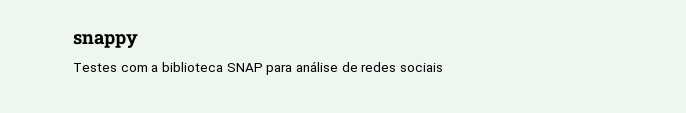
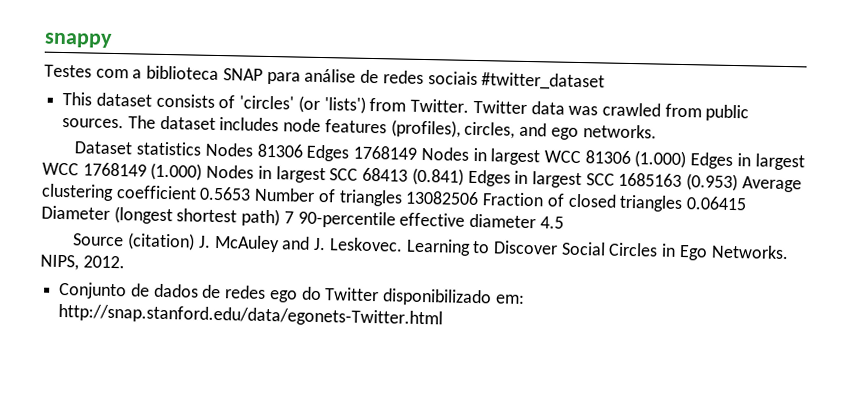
- Testes com a biblioteca SNAP para análise de redes sociais
+ Testes com a biblioteca SNAP para análise de redes sociais #twitter_dataset
+ This dataset consists of 'circles' (or 'lists') from Twitter. Twitter data was crawled from public sources. The dataset includes node features (profiles), circles, and ego networks.
+ Dataset statistics Nodes 81306 Edges 1768149 Nodes in largest WCC 81306 (1.000) Edges in largest WCC 1768149 (1.000) Nodes in largest SCC 68413 (0.841) Edges in largest SCC 1685163 (0.953) Average clustering coefficient 0.5653 Number of triangles 13082506 Fraction of closed triangles 0.06415 Diameter (longest shortest path) 7 90-percentile effective diameter 4.5
+ Source (citation) J. McAuley and J. Leskovec. Learning to Discover Social Circles in Ego Networks. NIPS, 2012.
+ Conjunto de dados de redes ego do Twitter disponibilizado em: http://snap.stanford.edu/data/egonets-Twitter.html

